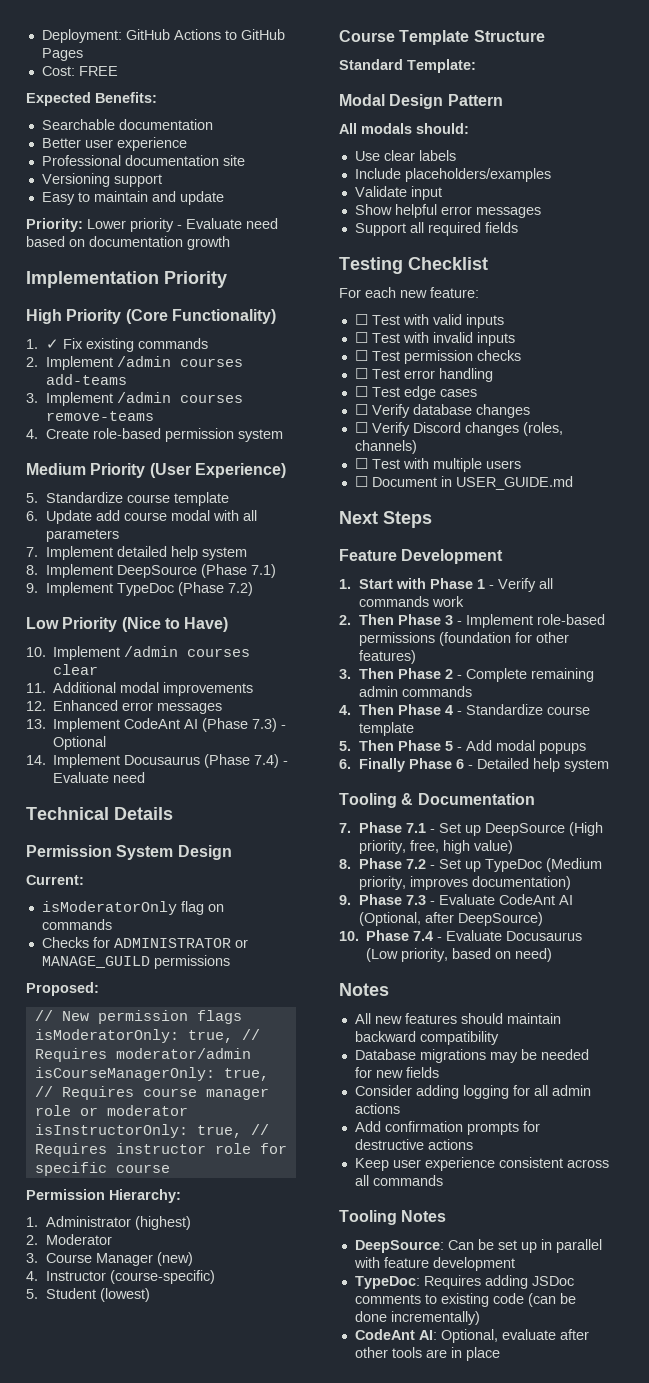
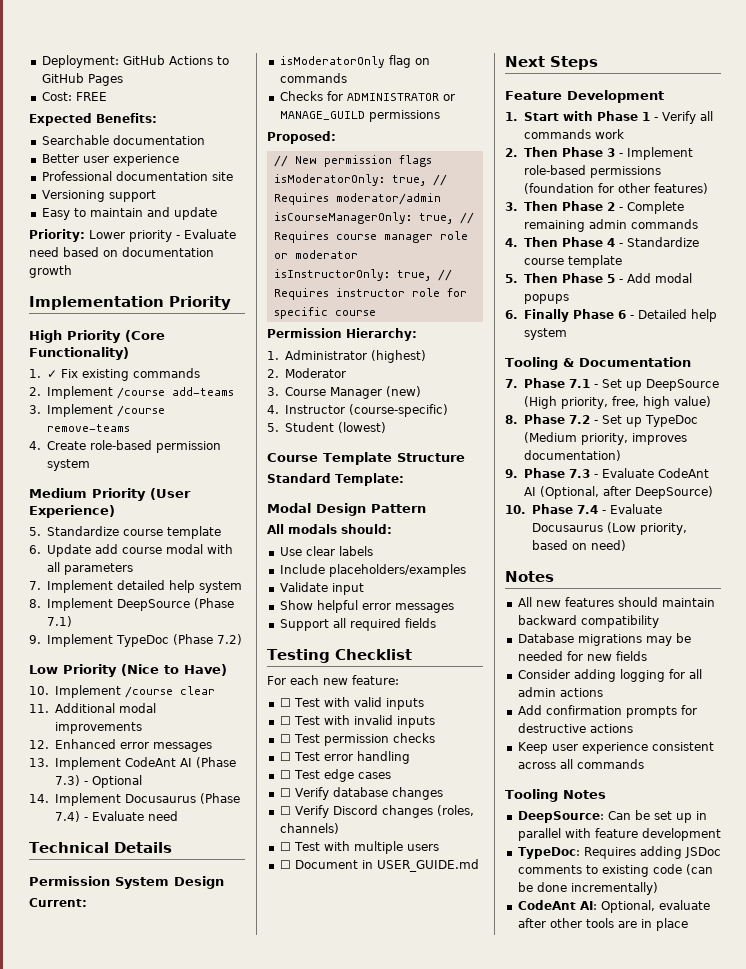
- 2. Implement /admin courses add-teams
+ 2. Implement /course add-teams
- 3. Implement /admin courses remove-teams
+ 3. Implement /course remove-teams
- 10. Implement /admin courses clear
+ 10. Implement /course clear

